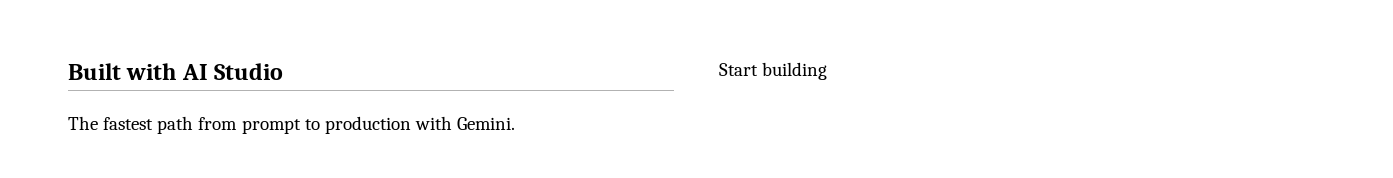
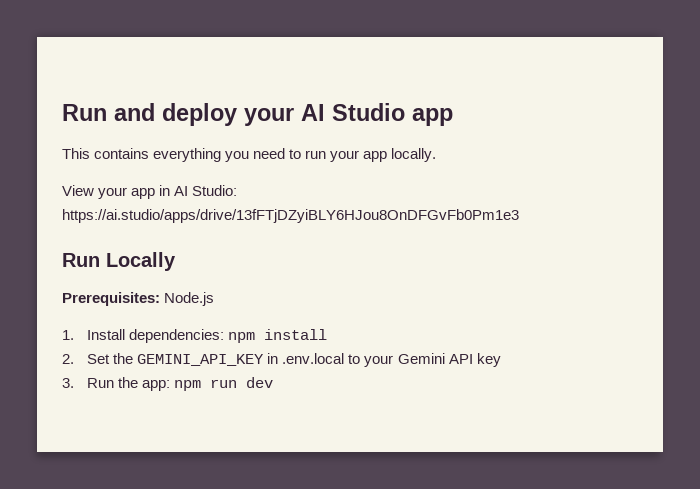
- Built with AI Studio
- The fastest path from prompt to production with Gemini.
- Start building
+ Run and deploy your AI Studio app
+ This contains everything you need to run your app locally.
+ View your app in AI Studio: https://ai.studio/apps/drive/13fFTjDZyiBLY6HJou8OnDFGvFb0Pm1e3
+ Run Locally
+ Prerequisites: Node.js
+ 1. Install dependencies: npm install
+ 2. Set the GEMINI_API_KEY in .env.local to your Gemini API key
+ 3. Run the app: npm run dev

